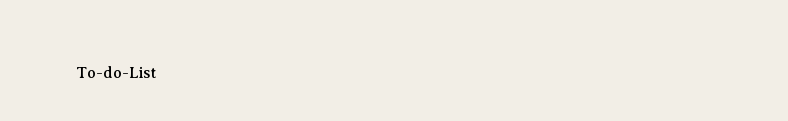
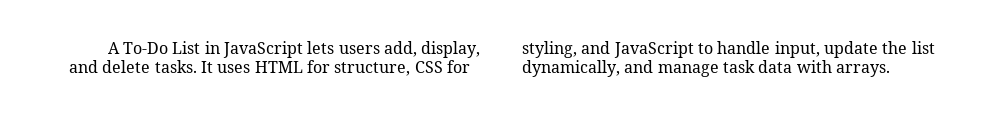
- To-do-List
+ A To-Do List in JavaScript lets users add, display, and delete tasks. It uses HTML for structure, CSS for styling, and JavaScript to handle input, update the list dynamically, and manage task data with arrays.

